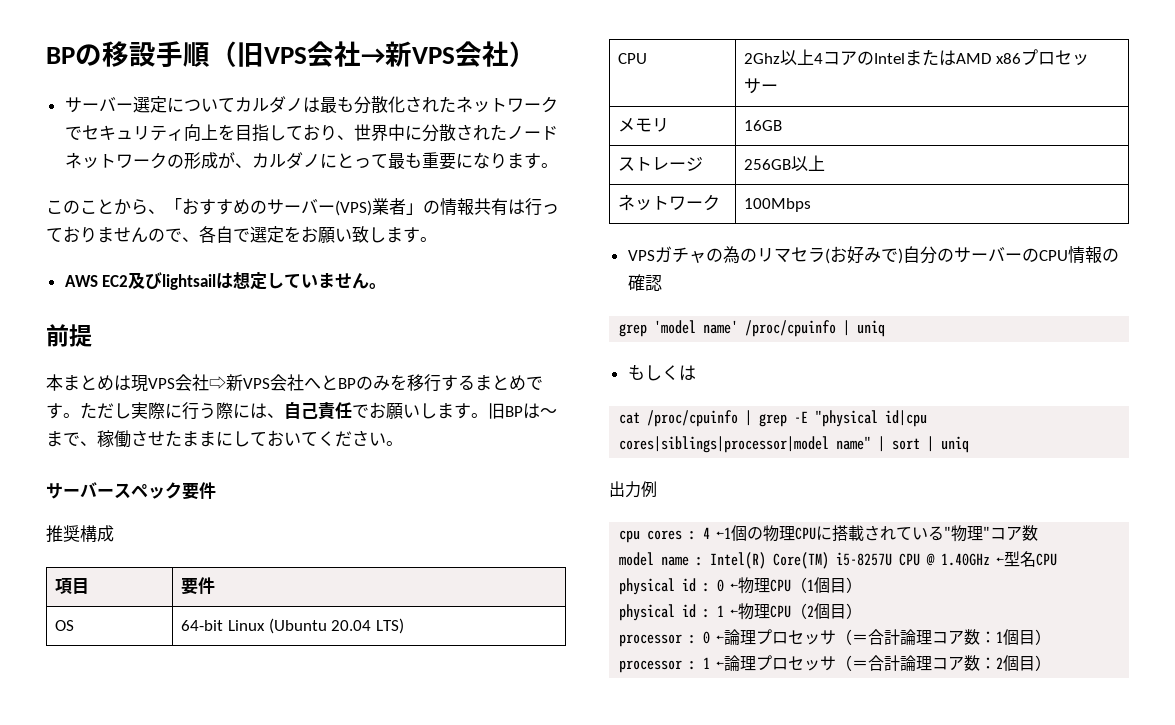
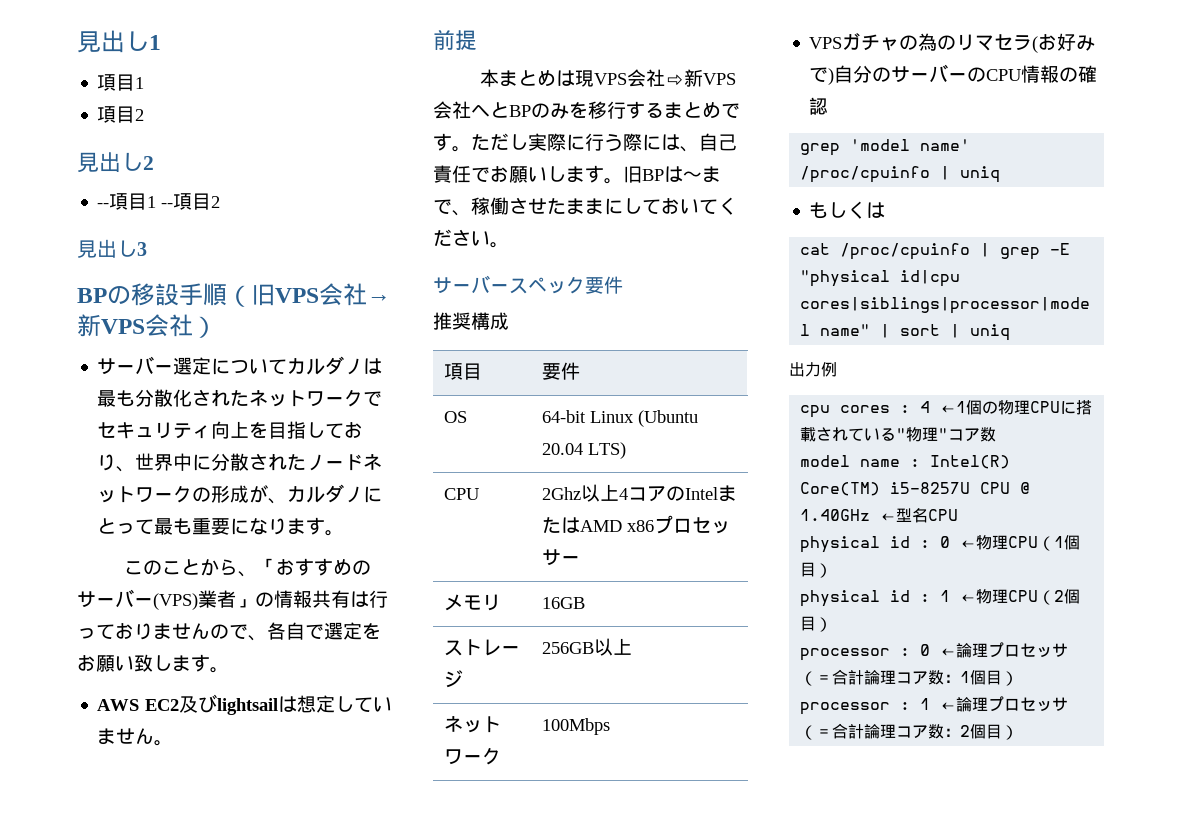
+ 見出し1
+ 項目1
+ 項目2
+ 見出し2
+ --項目1 --項目2
+ 見出し3

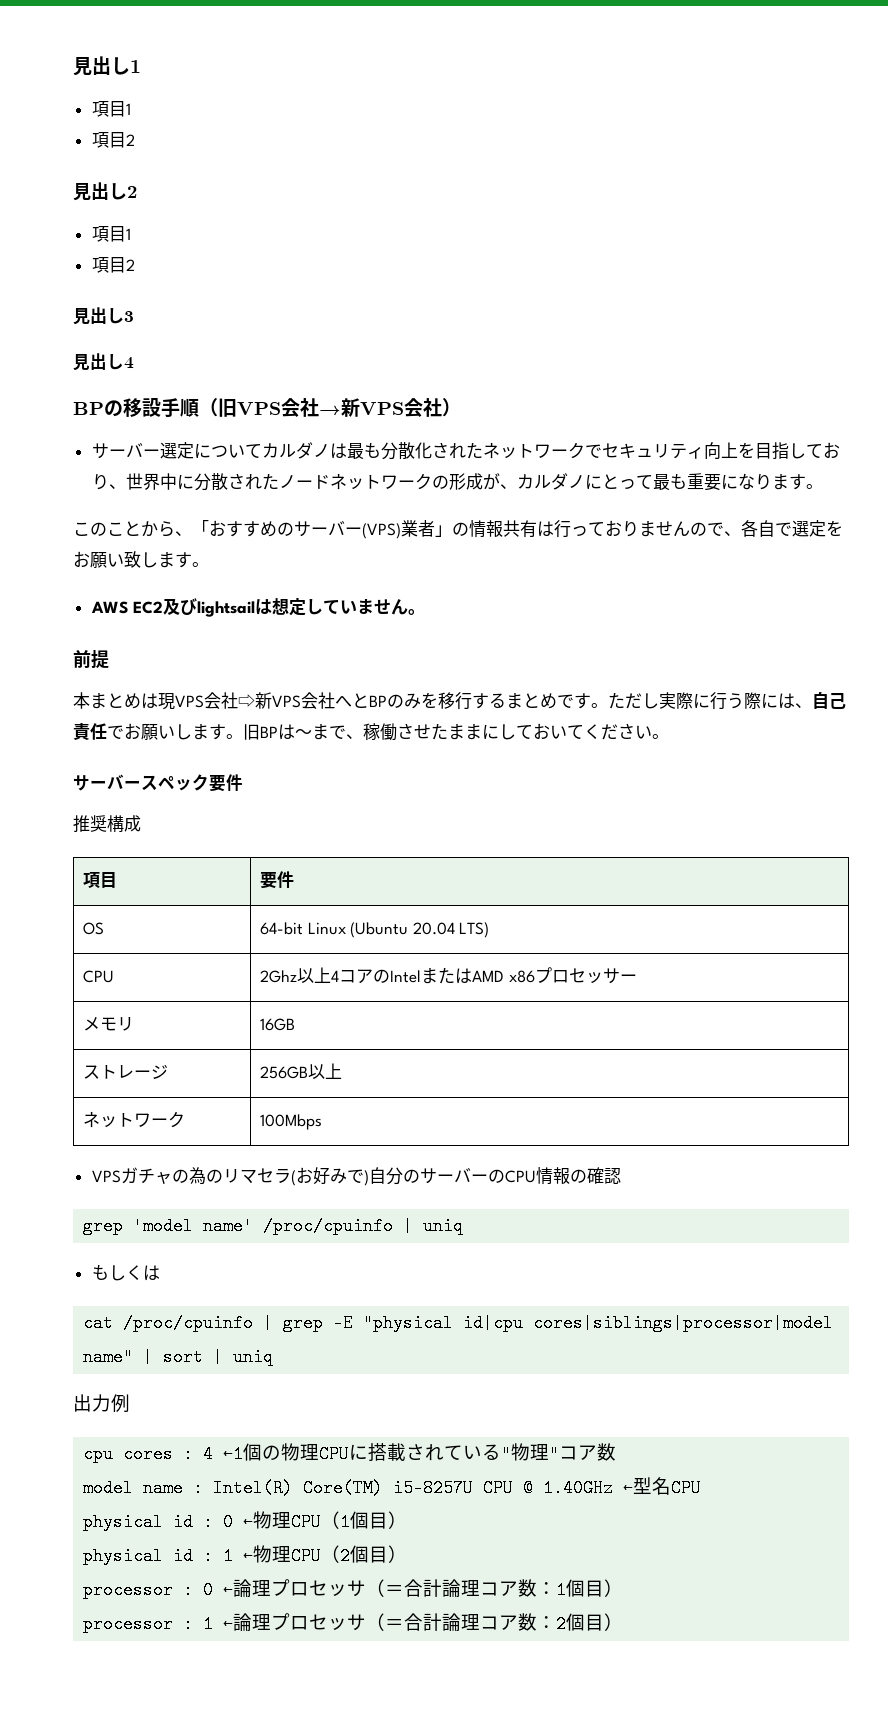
  見出し2
- --項目1 --項目2
+ 項目1
+ 項目2
+ 見出し4

